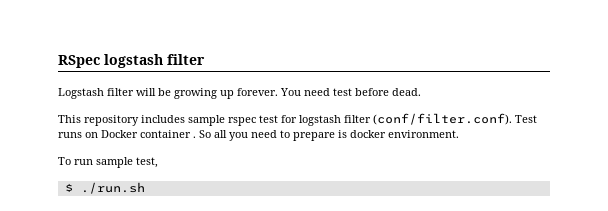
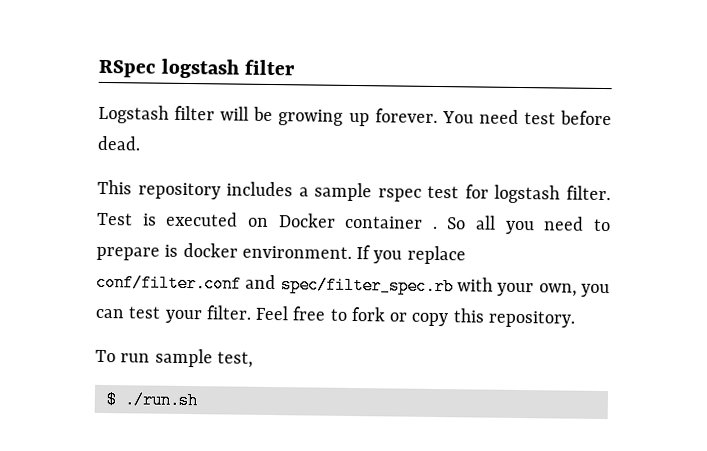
- This repository includes sample rspec test for logstash filter (conf/filter.conf). Test runs on Docker container .
+ This repository includes a sample rspec test for logstash filter. Test is executed on Docker container .
+ If you replace conf/filter.conf and spec/filter_spec.rb with your own, you can test your filter. Feel free to fork or copy this repository.

